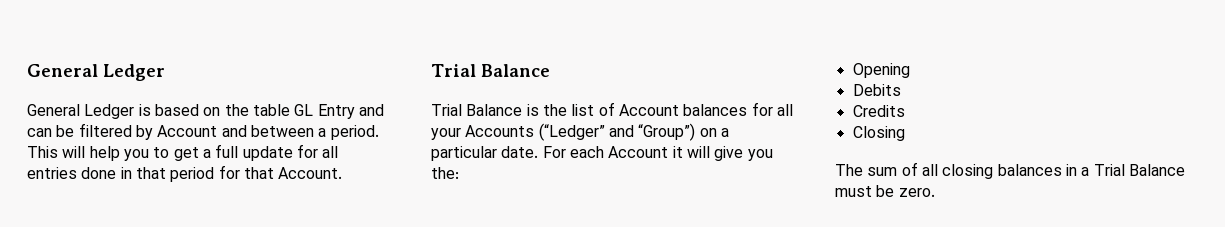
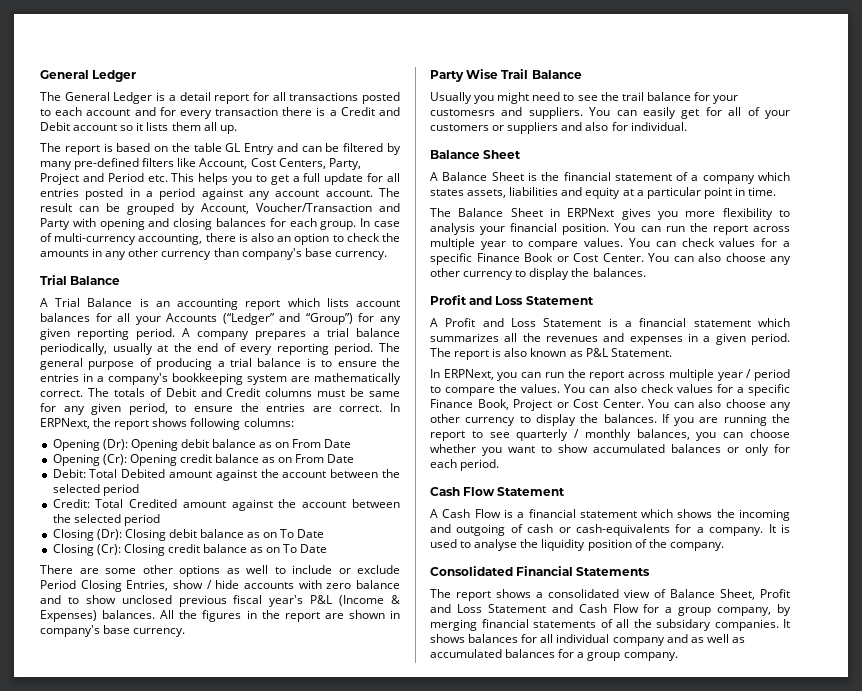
- General Ledger is based on the table GL Entry and can be filtered by Account and between a period. This will help you to get a full update for all entries done in that period for that Account.
+ The General Ledger is a detail report for all transactions posted to each account and for every transaction there is a Credit and Debit account so it lists them all up.
+ The report is based on the table GL Entry and can be filtered by many pre-defined filters like Account, Cost Centers, Party, Project and Period etc. This helps you to get a full update for all entries posted in a period against any account account. The result can be grouped by Account, Voucher/Transaction and Party with opening and closing balances for each group. In case of multi-currency accounting, there is also an option to check the amounts in any other currency than company's base currency.
- Trial Balance is the list of Account balances for all your Accounts (“Ledger” and “Group”) on a particular date. For each Account it will give you the:
- Opening
- Debits
- Credits
- Closing
- The sum of all closing balances in a Trial Balance must be zero.
+ A Trial Balance is an accounting report which lists account balances for all your Accounts (“Ledger” and “Group”) for any given reporting period. A company prepares a trial balance periodically, usually at the end of every reporting period. The general purpose of producing a trial balance is to ensure the entries in a company's bookkeeping system are mathematically correct. The totals of Debit and Credit columns must be same for any given period, to ensure the entries are correct. In ERPNext, the report shows following columns:
+ Opening (Dr): Opening debit balance as on From Date
+ Opening (Cr): Opening credit balance as on From Date
+ Debit: Total Debited amount against the account between the selected period
+ Credit: Total Credited amount against the account between the selected period
+ Closing (Dr): Closing debit balance as on To Date
+ Closing (Cr): Closing credit balance as on To Date
+ There are some other options as well to include or exclude Period Closing Entries, show / hide accounts with zero balance and to show unclosed previous fiscal year's P&L (Income & Expenses) balances. All the figures in the report are shown in company's base currency.
+ Party Wise Trail Balance
+ Usually you might need to see the trail balance for your customesrs and suppliers. You can easily get for all of your customers or suppliers and also for individual.
+ Balance Sheet
+ A Balance Sheet is the financial statement of a company which states assets, liabilities and equity at a particular point in time.
+ The Balance Sheet in ERPNext gives you more flexibility to analysis your financial position. You can run the report across multiple year to compare values. You can check values for a specific Finance Book or Cost Center. You can also choose any other currency to display the balances.
+ Profit and Loss Statement
+ A Profit and Loss Statement is a financial statement which summarizes all the revenues and expenses in a given period. The report is also known as P&L Statement.
+ In ERPNext, you can run the report across multiple year / period to compare the values. You can also check values for a specific Finance Book, Project or Cost Center. You can also choose any other currency to display the balances. If you are running the report to see quarterly / monthly balances, you can choose whether you want to show accumulated balances or only for each period.
+ Cash Flow Statement
+ A Cash Flow is a financial statement which shows the incoming and outgoing of cash or cash-equivalents for a company. It is used to analyse the liquidity position of the company.
+ Consolidated Financial Statements
+ The report shows a consolidated view of Balance Sheet, Profit and Loss Statement and Cash Flow for a group company, by merging financial statements of all the subsidary companies. It shows balances for all individual company and as well as accumulated balances for a group company.

